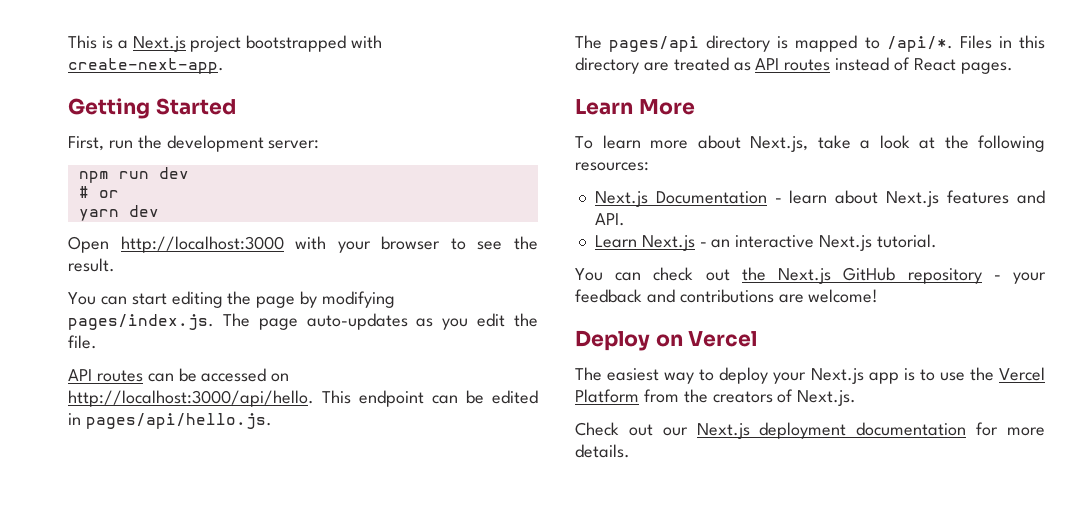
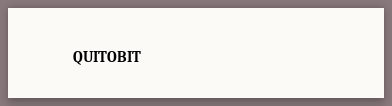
- This is a Next.js project bootstrapped with create-next-app.
- Getting Started
- First, run the development server:
- npm run dev
- # or
- yarn dev
- Open http://localhost:3000 with your browser to see the result.
- You can start editing the page by modifying pages/index.js. The page auto-updates as you edit the file.
- API routes can be accessed on http://localhost:3000/api/hello. This endpoint can be edited in pages/api/hello.js.
- The pages/api directory is mapped to /api/*. Files in this directory are treated as API routes instead of React pages.
- Learn More
- To learn more about Next.js, take a look at the following resources:
- Next.js Documentation - learn about Next.js features and API.
- Learn Next.js - an interactive Next.js tutorial.
- You can check out the Next.js GitHub repository - your feedback and contributions are welcome!
- Deploy on Vercel
- The easiest way to deploy your Next.js app is to use the Vercel Platform from the creators of Next.js.
- Check out our Next.js deployment documentation for more details.
+ QUITOBIT

